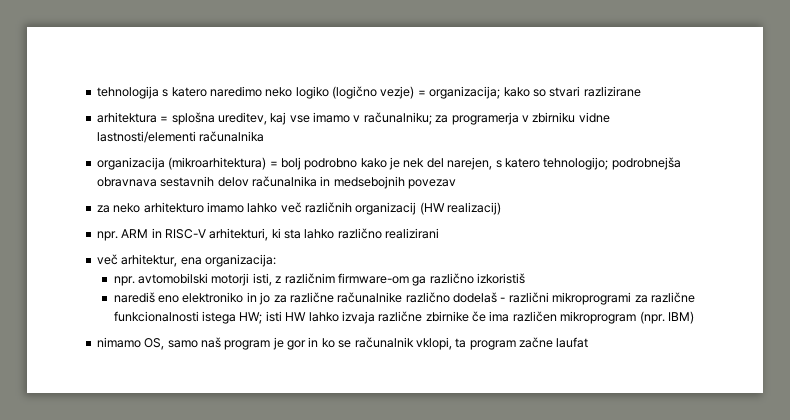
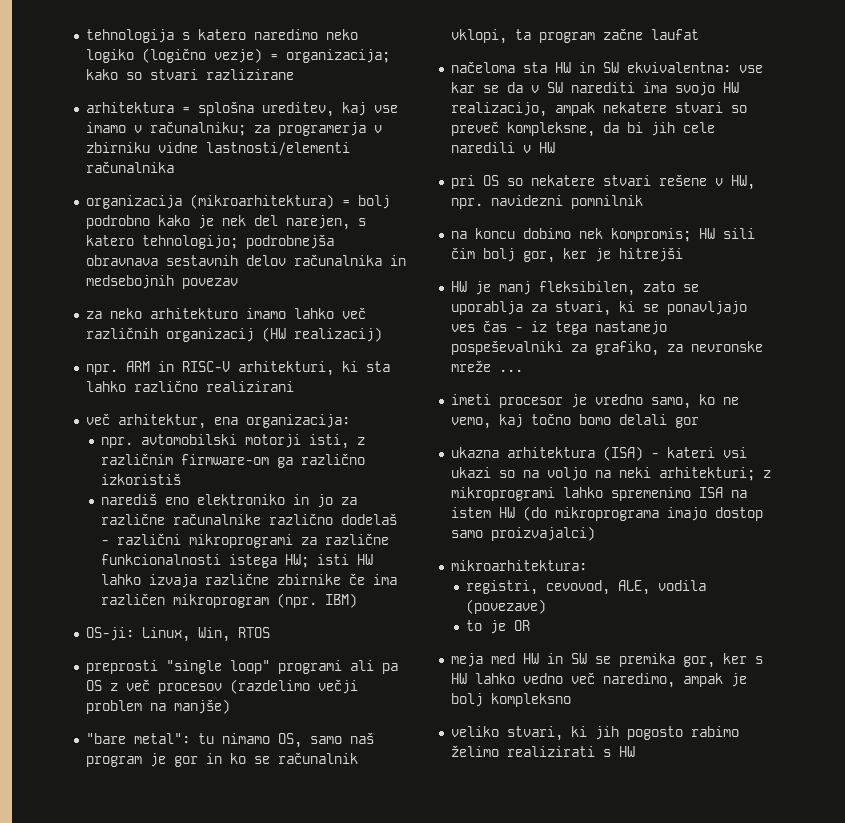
- nimamo OS, samo naš program je gor in ko se računalnik vklopi, ta program začne laufat
+ OS-ji: Linux, Win, RTOS
+ preprosti "single loop" programi ali pa OS z več procesov (razdelimo večji problem na manjše)
+ "bare metal": tu nimamo OS, samo naš program je gor in ko se računalnik vklopi, ta program začne laufat
+ načeloma sta HW in SW ekvivalentna: vse kar se da v SW narediti ima svojo HW realizacijo, ampak nekatere stvari so preveč kompleksne, da bi jih cele naredili v HW
+ pri OS so nekatere stvari rešene v HW, npr. navidezni pomnilnik
+ na koncu dobimo nek kompromis; HW sili čim bolj gor, ker je hitrejši
+ HW je manj fleksibilen, zato se uporablja za stvari, ki se ponavljajo ves čas - iz tega nastanejo pospeševalniki za grafiko, za nevronske mreže ...
+ imeti procesor je vredno samo, ko ne vemo, kaj točno bomo delali gor
+ ukazna arhitektura (ISA) - kateri vsi ukazi so na voljo na neki arhitekturi; z mikroprogrami lahko spremenimo ISA na istem HW (do mikroprograma imajo dostop samo proizvajalci)
+ mikroarhitektura:
+ registri, cevovod, ALE, vodila (povezave)
+ to je OR
+ meja med HW in SW se premika gor, ker s HW lahko vedno več naredimo, ampak je bolj kompleksno
+ veliko stvari, ki jih pogosto rabimo želimo realizirati s HW

